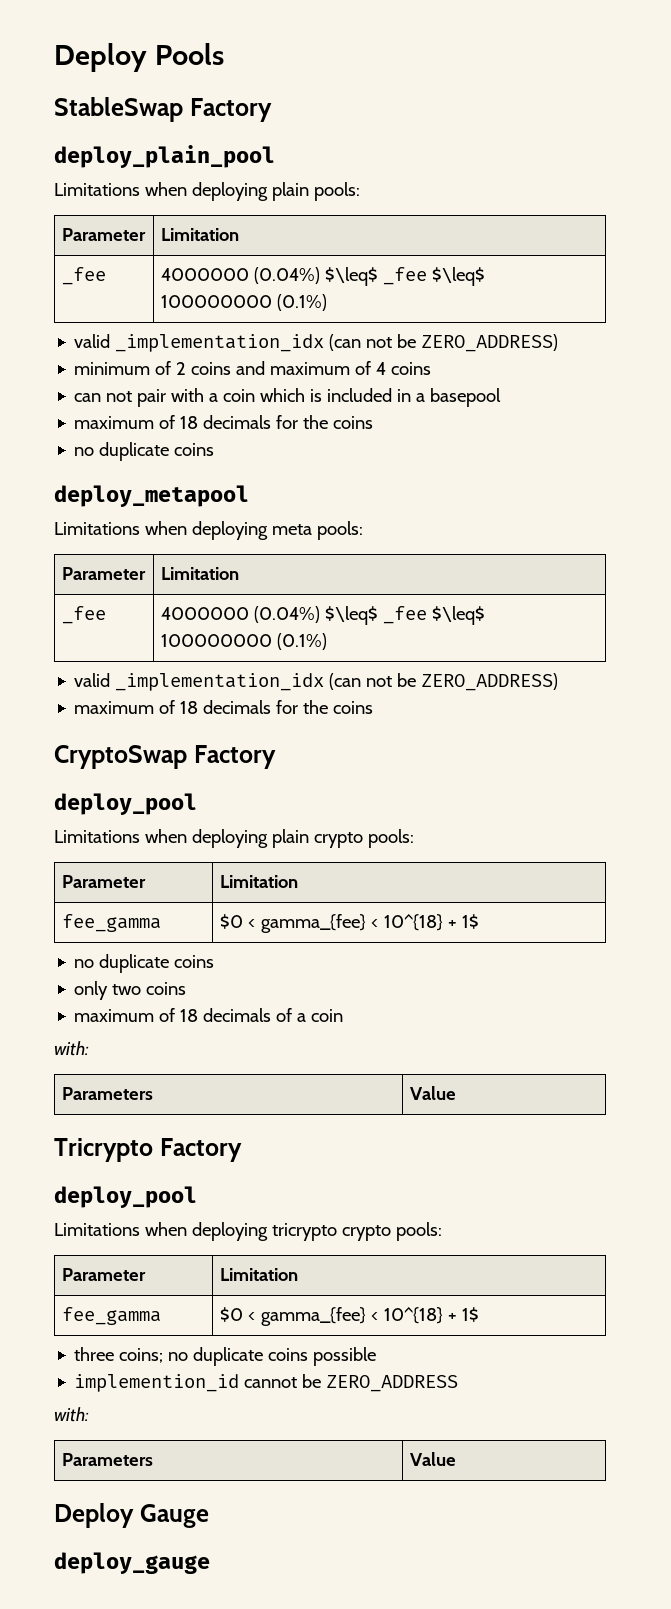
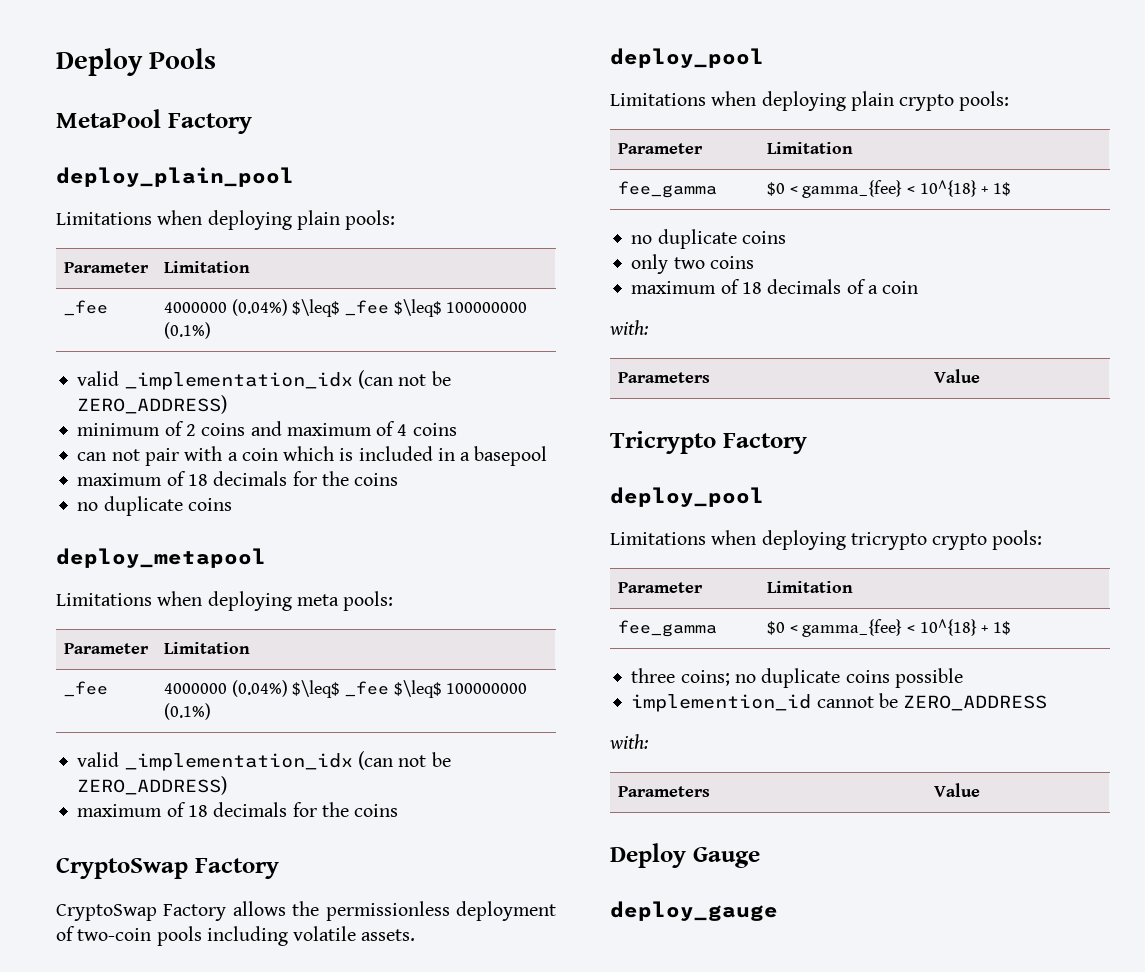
- StableSwap Factory
+ MetaPool Factory
+ CryptoSwap Factory allows the permissionless deployment of two-coin pools including volatile assets.

